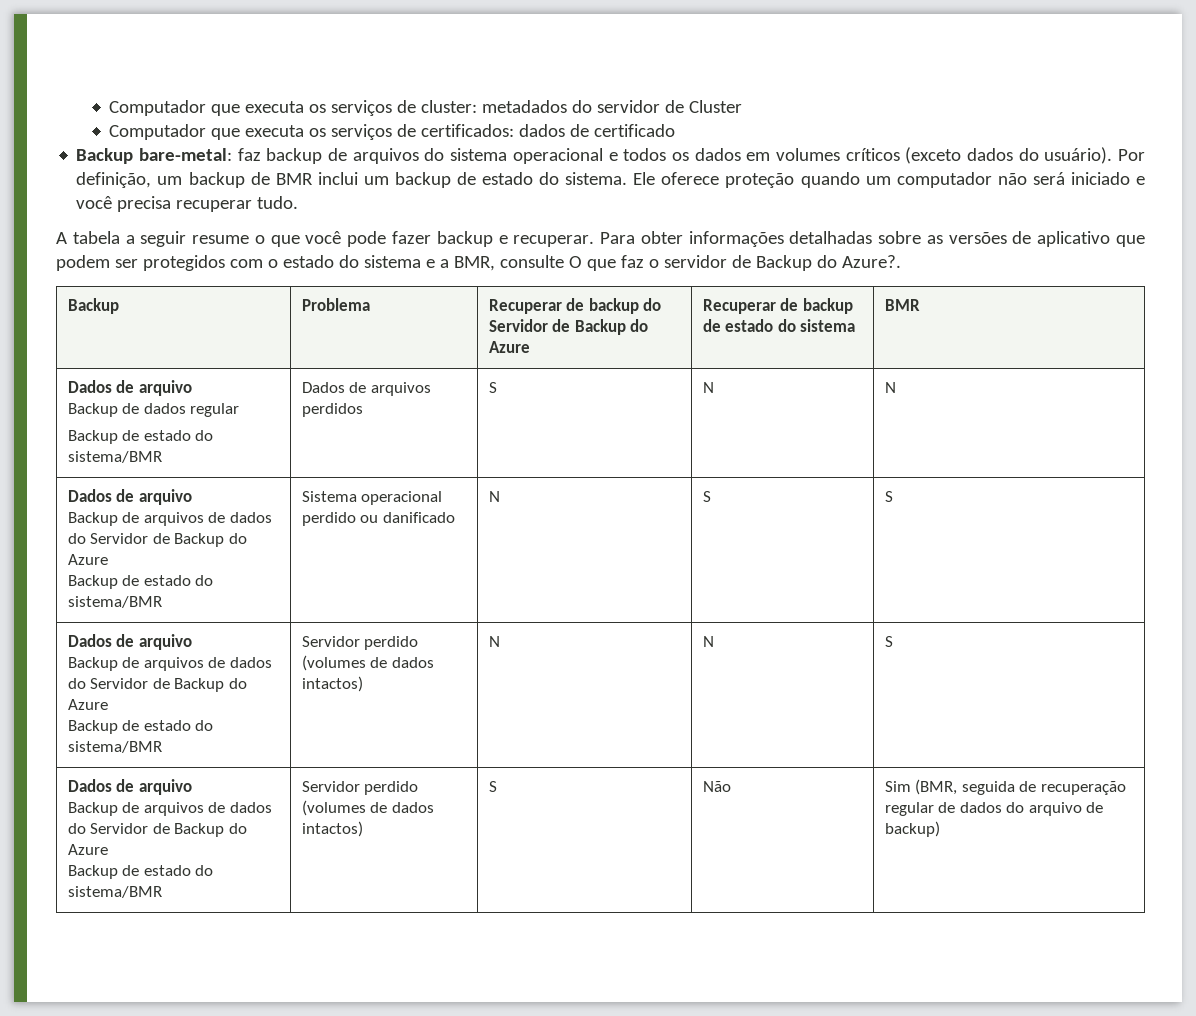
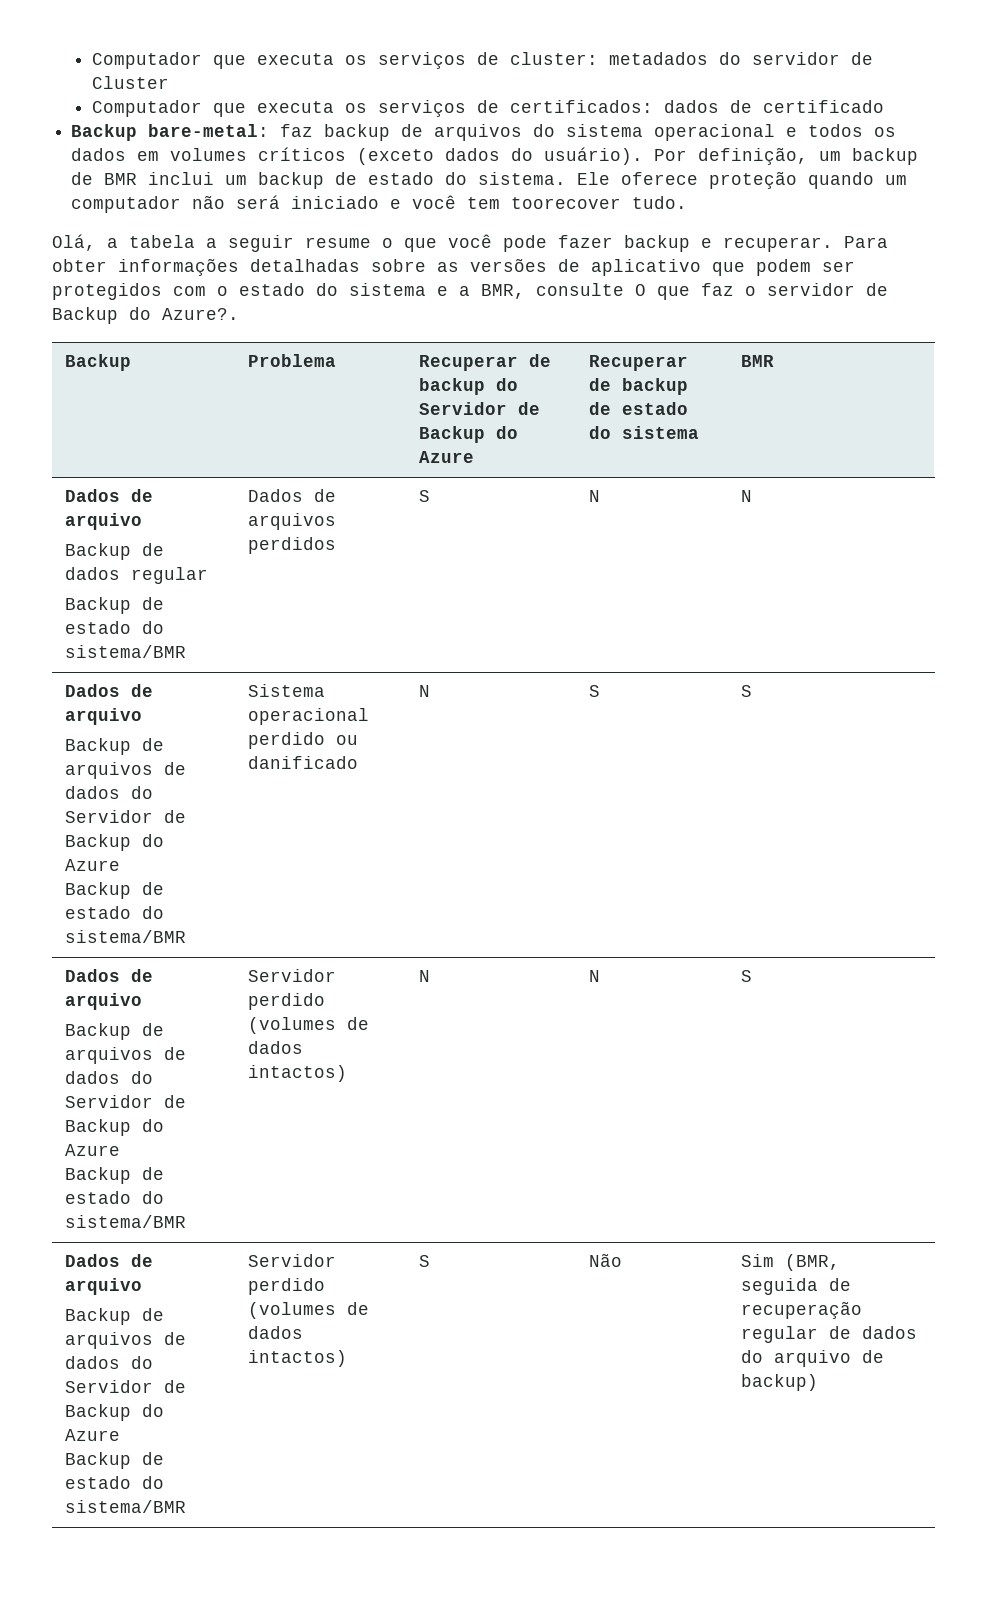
- Ele oferece proteção quando um computador não será iniciado e você precisa recuperar tudo.
+ Ele oferece proteção quando um computador não será iniciado e você tem toorecover tudo.
- A tabela a seguir resume o que você pode fazer backup e recuperar.
+ Olá, a tabela a seguir resume o que você pode fazer backup e recuperar.

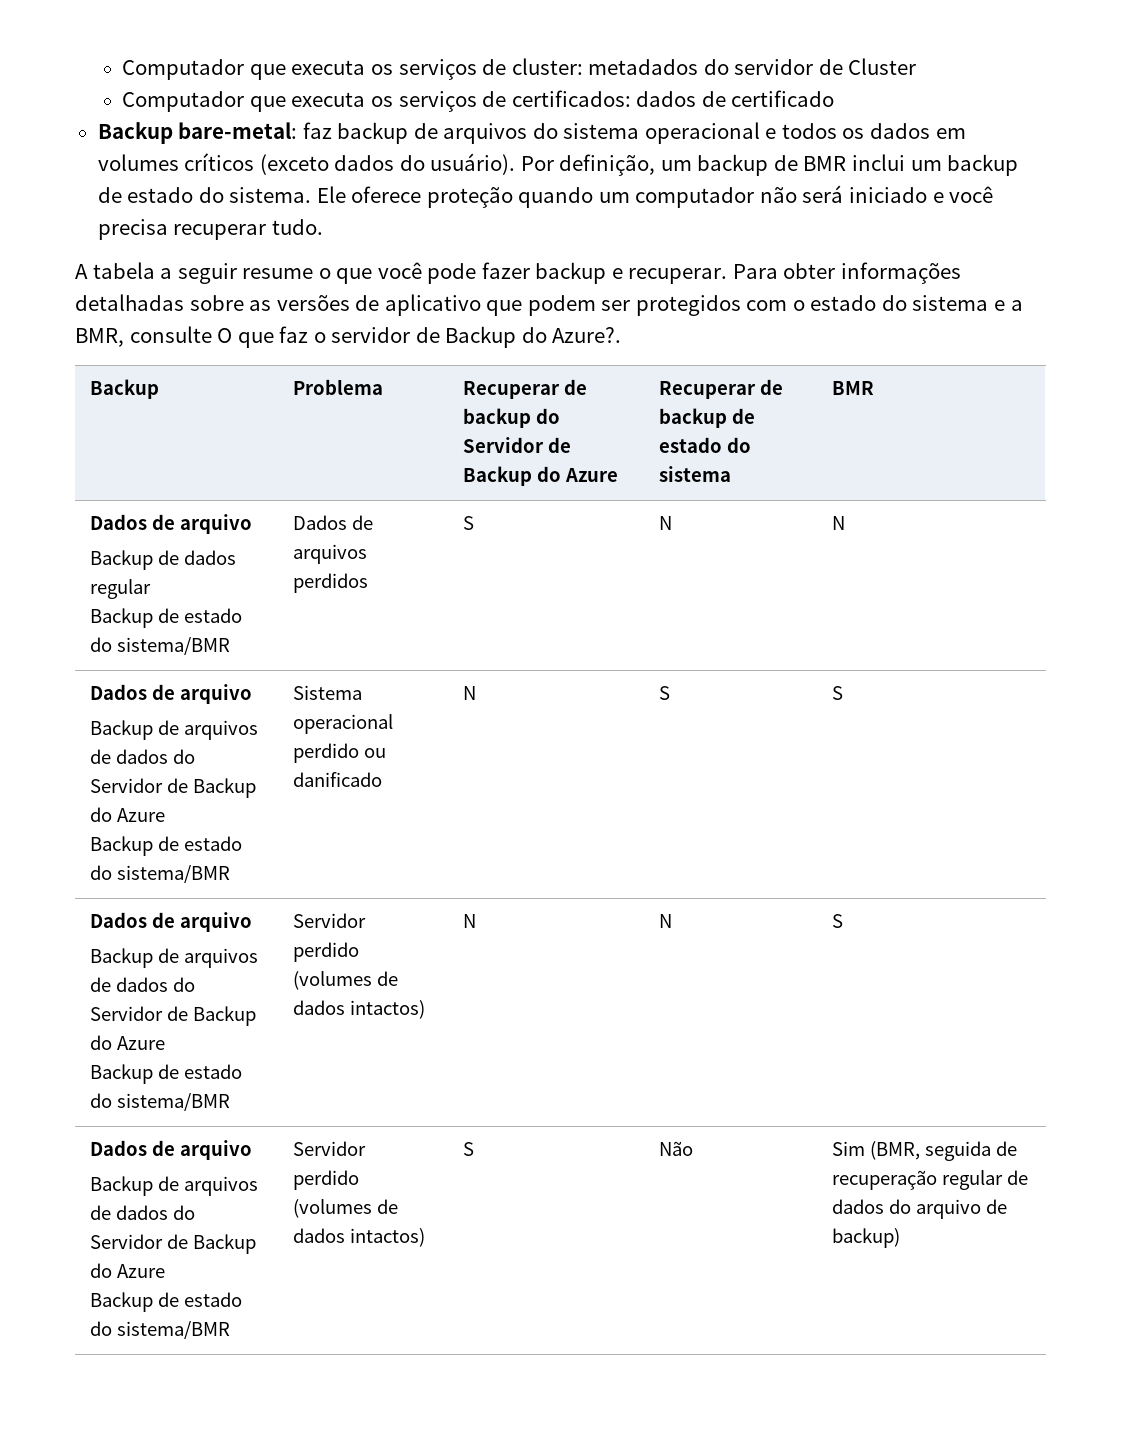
- Ele oferece proteção quando um computador não será iniciado e você tem toorecover tudo.
+ Ele oferece proteção quando um computador não será iniciado e você precisa recuperar tudo.
- Olá, a tabela a seguir resume o que você pode fazer backup e recuperar.
+ A tabela a seguir resume o que você pode fazer backup e recuperar.

